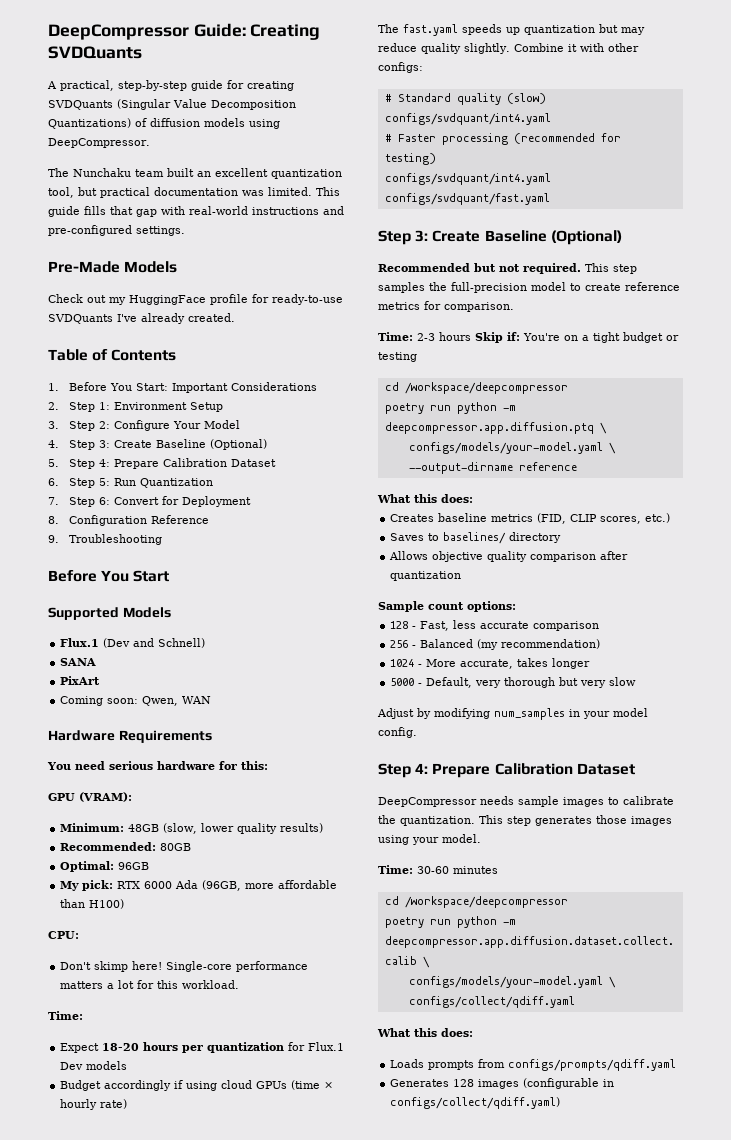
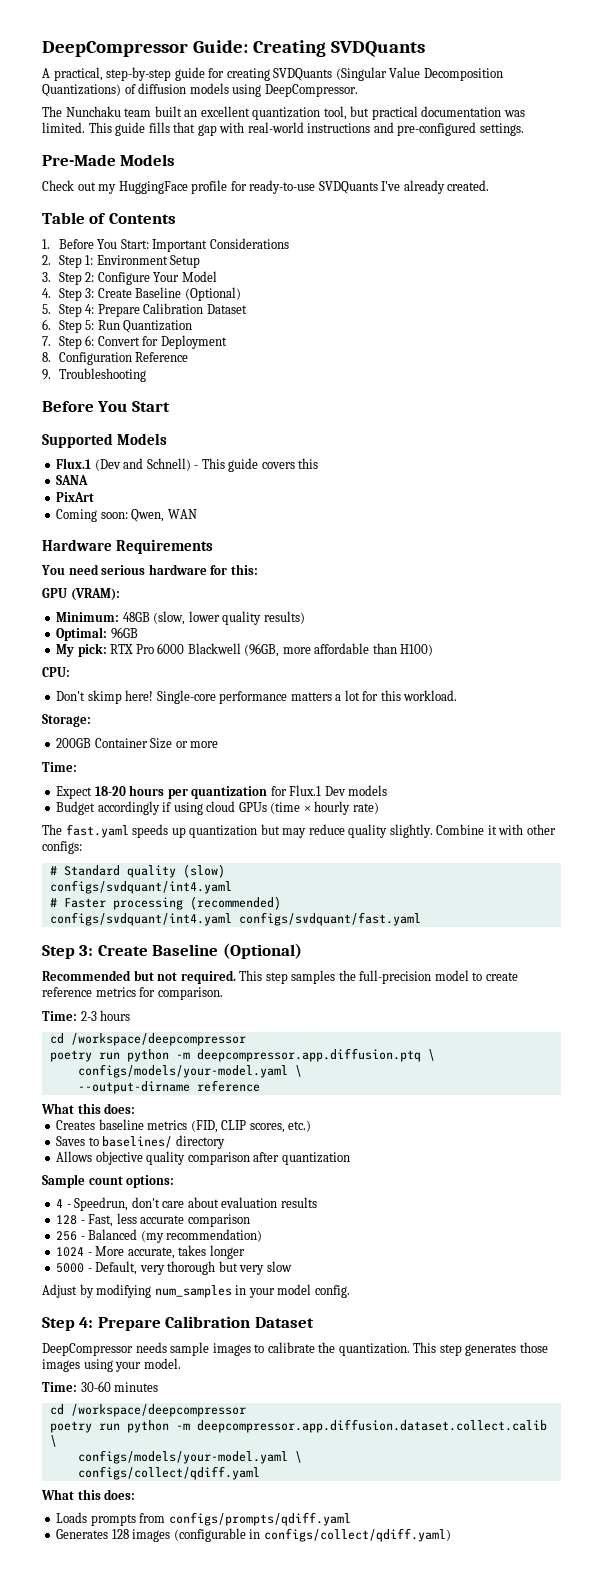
- Flux.1 (Dev and Schnell)
+ Flux.1 (Dev and Schnell) - This guide covers this
- Recommended: 80GB
- My pick: RTX 6000 Ada (96GB, more affordable than H100)
+ My pick: RTX Pro 6000 Blackwell (96GB, more affordable than H100)
+ Storage:
+ 200GB Container Size or more
- # Faster processing (recommended for testing)
+ # Faster processing (recommended)
- Time: 2-3 hours Skip if: You're on a tight budget or testing
+ Time: 2-3 hours
+ 4 - Speedrun, don't care about evaluation results

